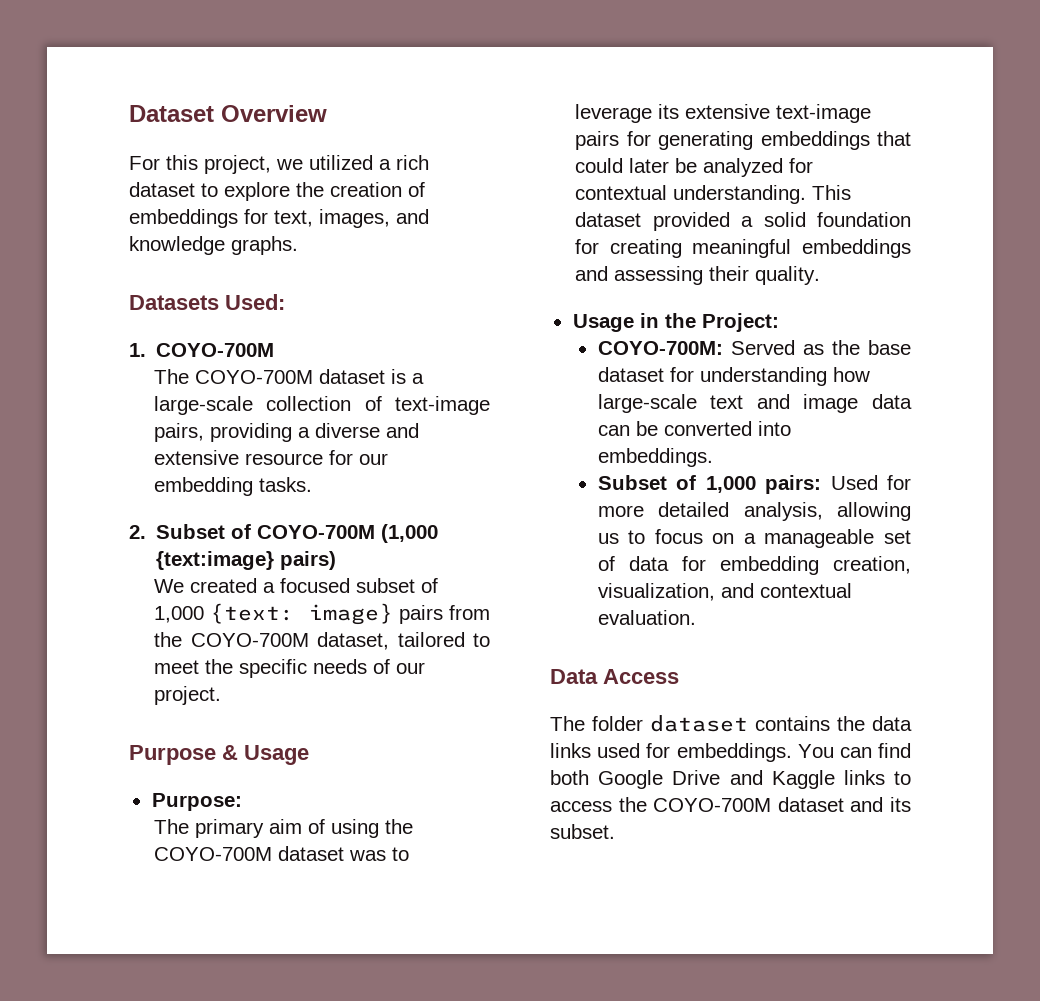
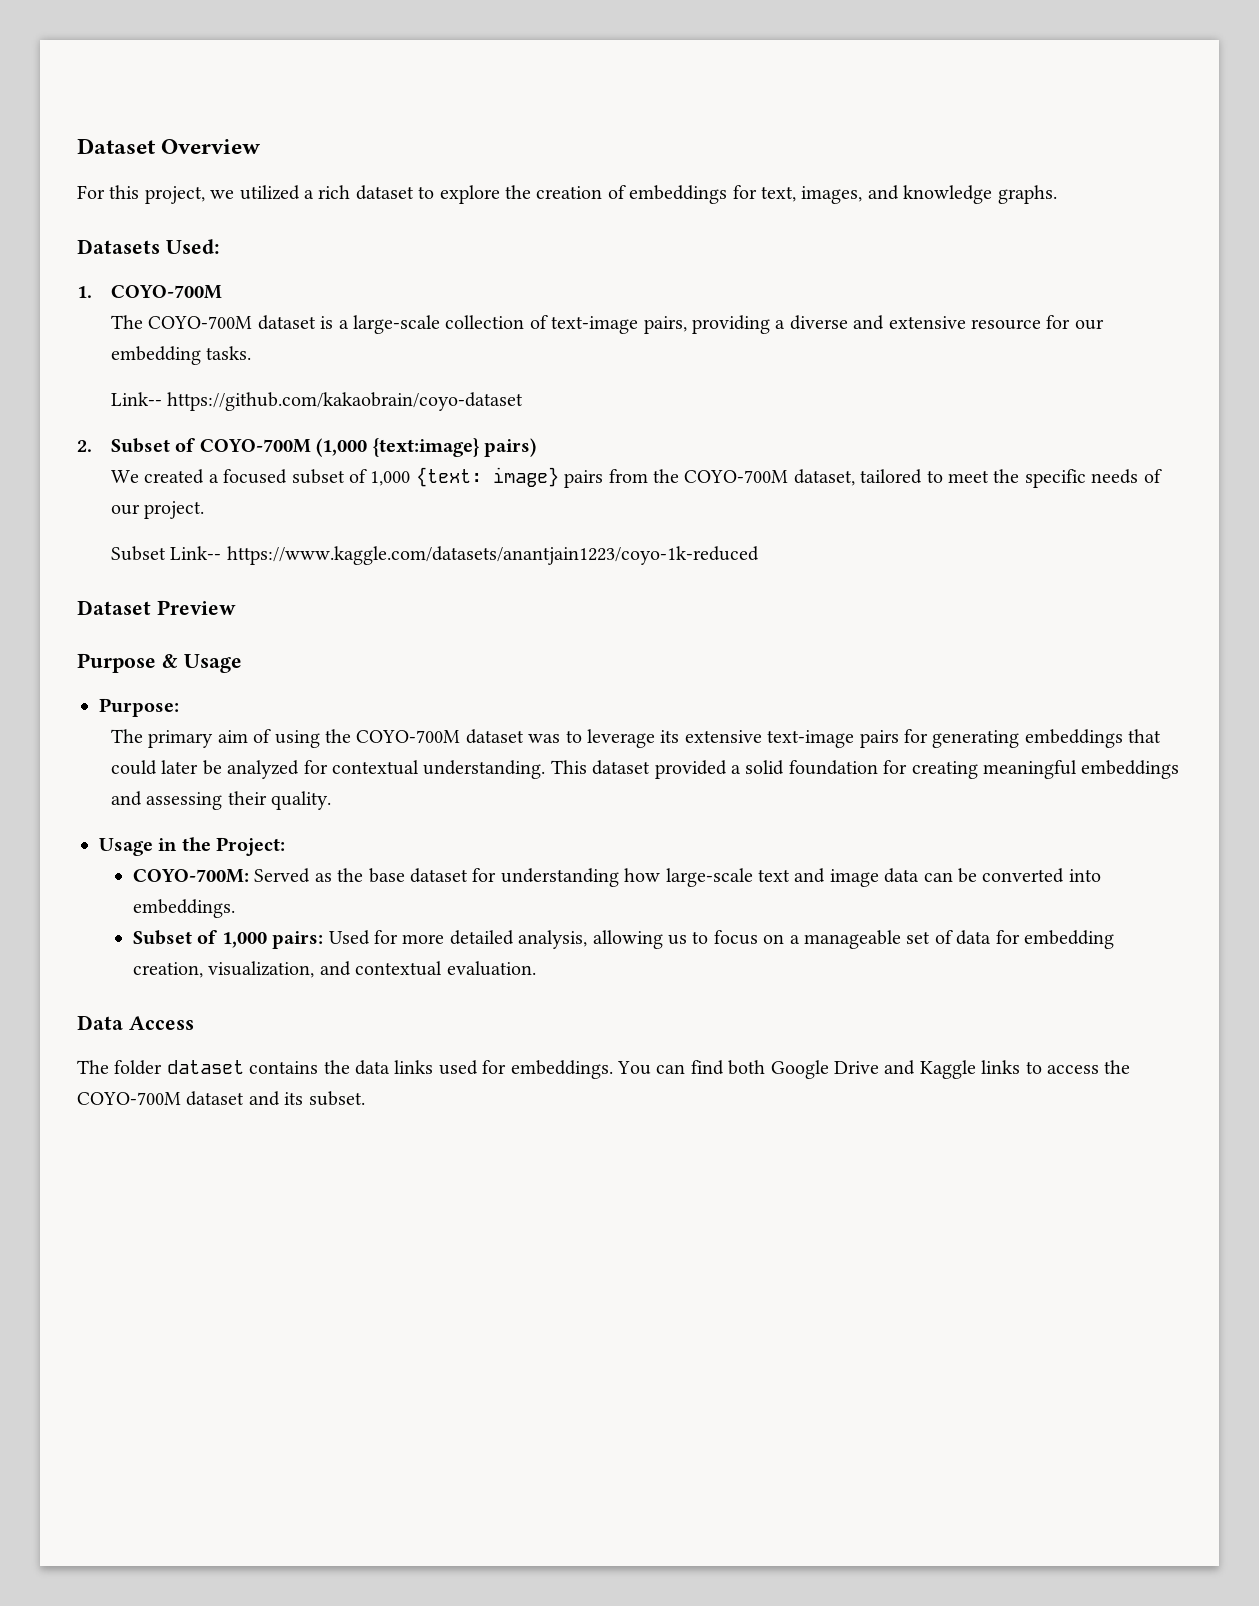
+ Link-- https://github.com/kakaobrain/coyo-dataset
+ Subset Link-- https://www.kaggle.com/datasets/anantjain1223/coyo-1k-reduced
+ Dataset Preview

